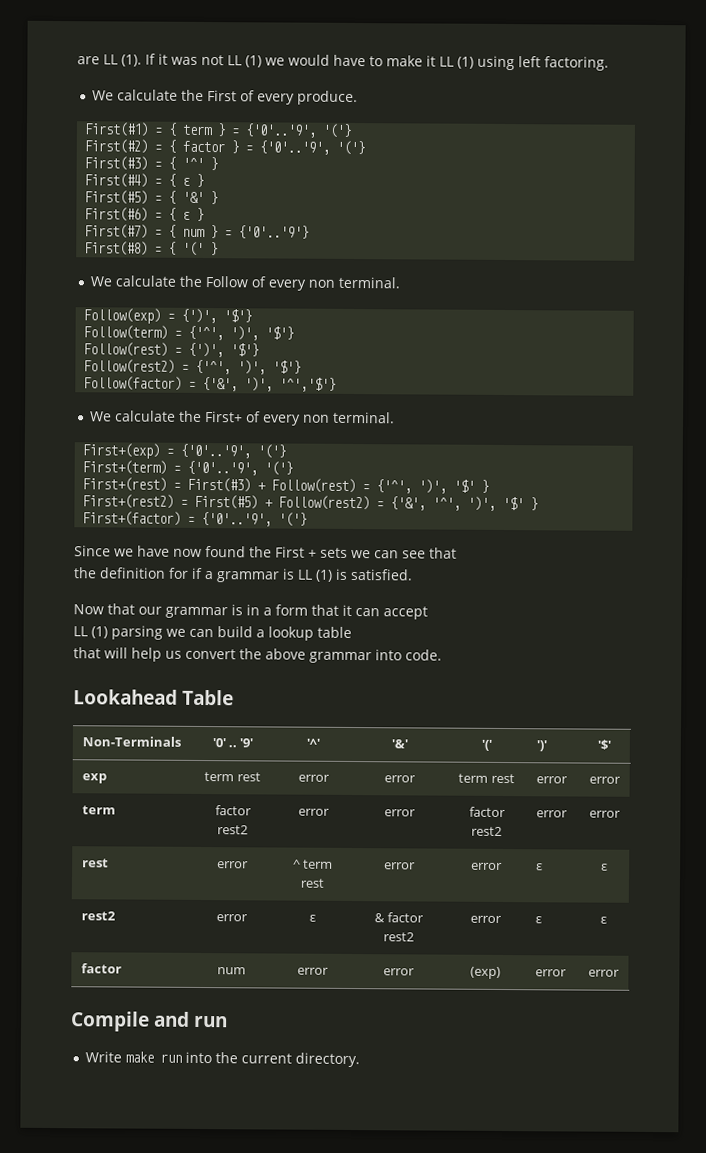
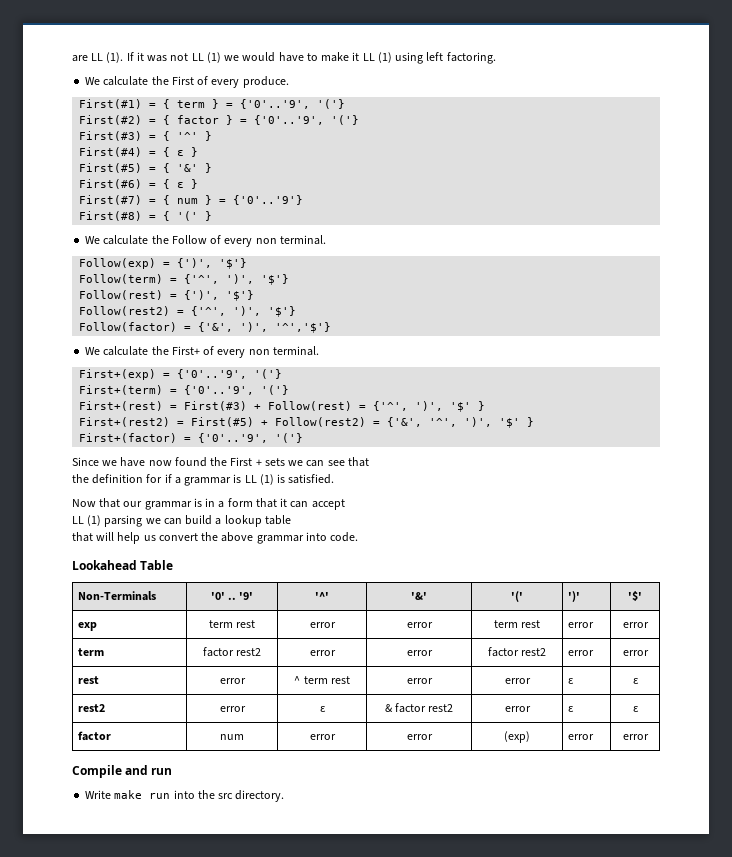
- Write make run into the current directory.
+ Write make run into the src directory.

